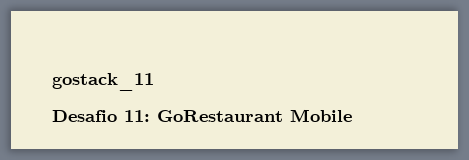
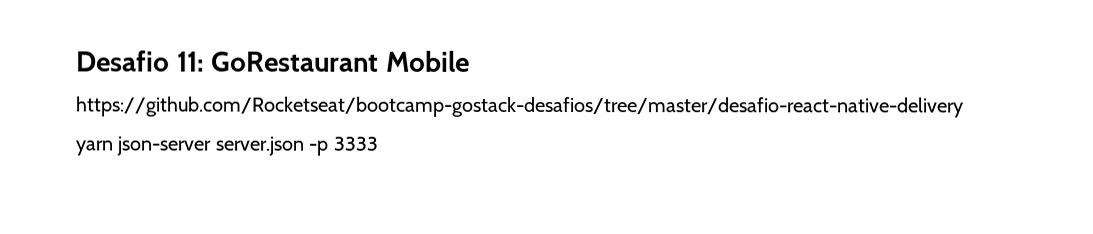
- gostack_11
+ https://github.com/Rocketseat/bootcamp-gostack-desafios/tree/master/desafio-react-native-delivery
+ yarn json-server server.json -p 3333

